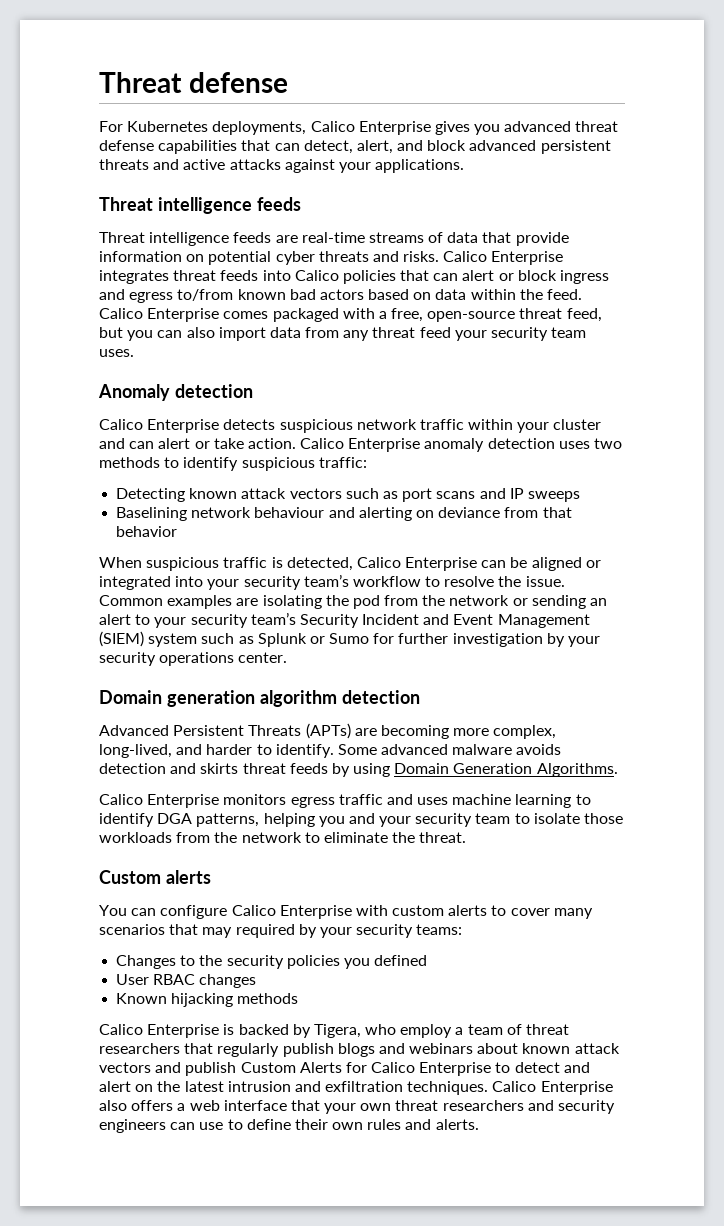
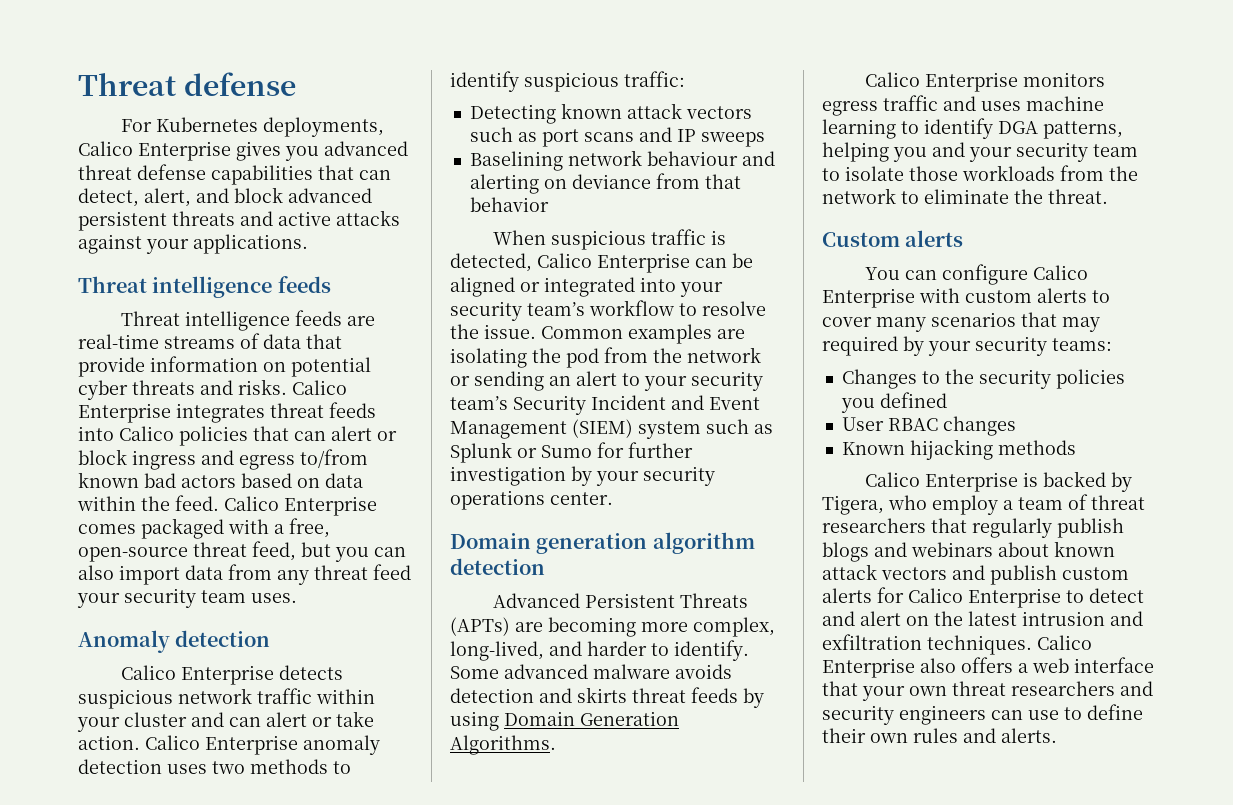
- Calico Enterprise is backed by Tigera, who employ a team of threat researchers that regularly publish blogs and webinars about known attack vectors and publish Custom Alerts for Calico Enterprise to detect and alert on the latest intrusion and exfiltration techniques.
+ Calico Enterprise is backed by Tigera, who employ a team of threat researchers that regularly publish blogs and webinars about known attack vectors and publish custom alerts for Calico Enterprise to detect and alert on the latest intrusion and exfiltration techniques.

